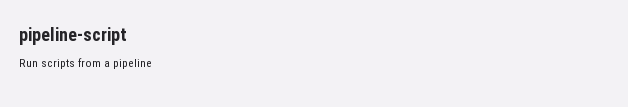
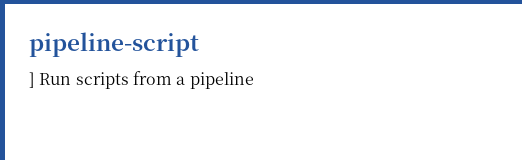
- Run scripts from a pipeline
+ ] Run scripts from a pipeline

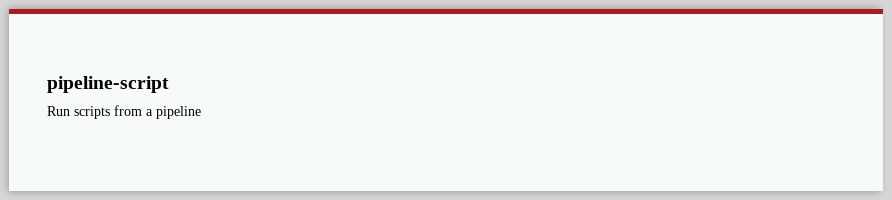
- ] Run scripts from a pipeline
+ Run scripts from a pipeline

